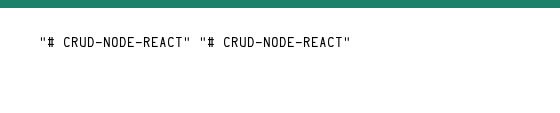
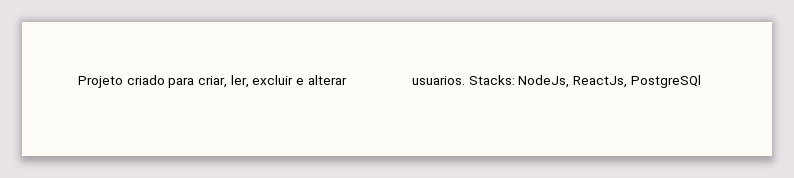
- "# CRUD-NODE-REACT" "# CRUD-NODE-REACT"
+ Projeto criado para criar, ler, excluir e alterar usuarios. Stacks: NodeJs, ReactJs, PostgreSQl

